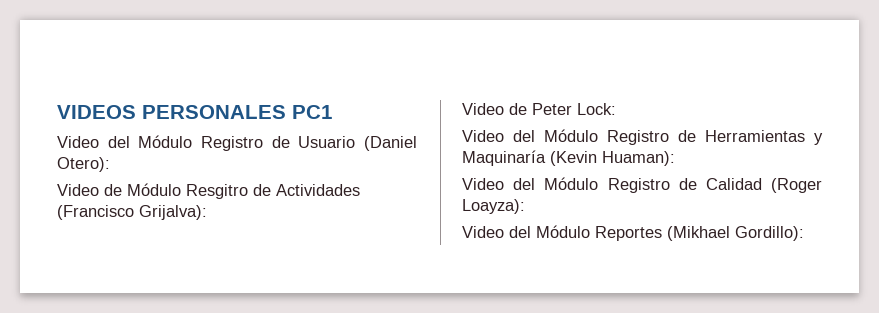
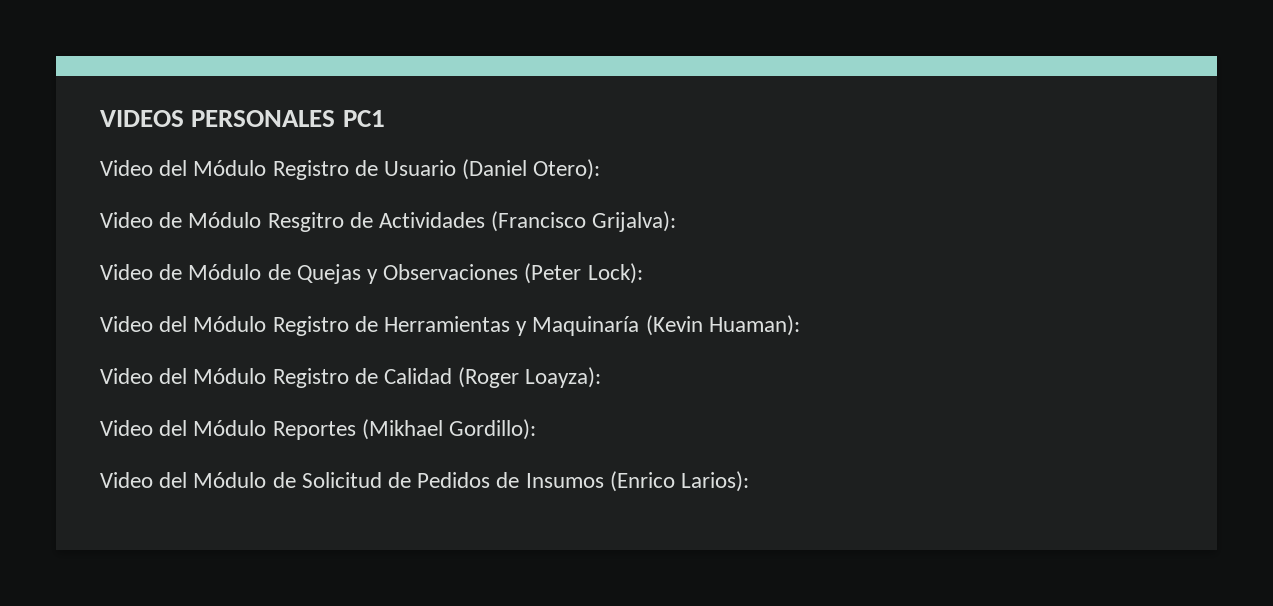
- Video de Peter Lock:
+ Video de Módulo de Quejas y Observaciones (Peter Lock):
+ Video del Módulo de Solicitud de Pedidos de Insumos (Enrico Larios):

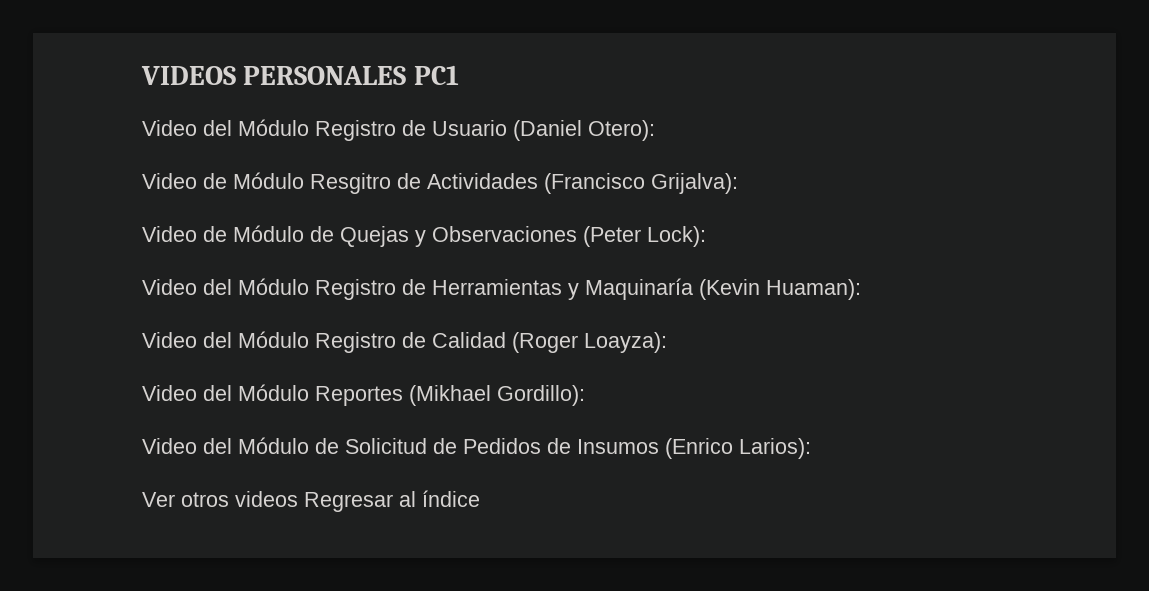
+ Ver otros videos Regresar al índice

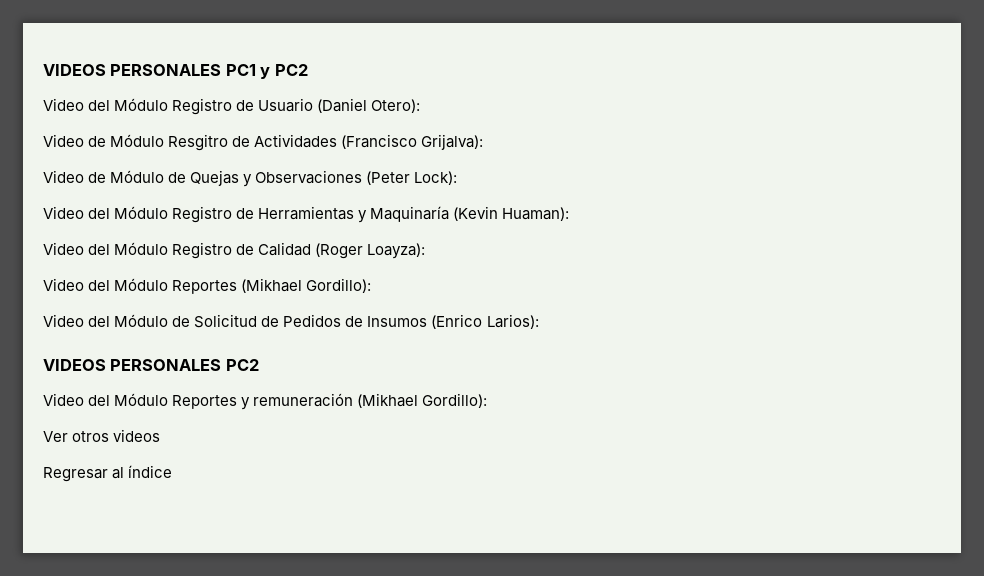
- VIDEOS PERSONALES PC1
+ VIDEOS PERSONALES PC1 y PC2
+ VIDEOS PERSONALES PC2
+ Video del Módulo Reportes y remuneración (Mikhael Gordillo):
- Ver otros videos Regresar al índice
+ Ver otros videos
+ Regresar al índice

